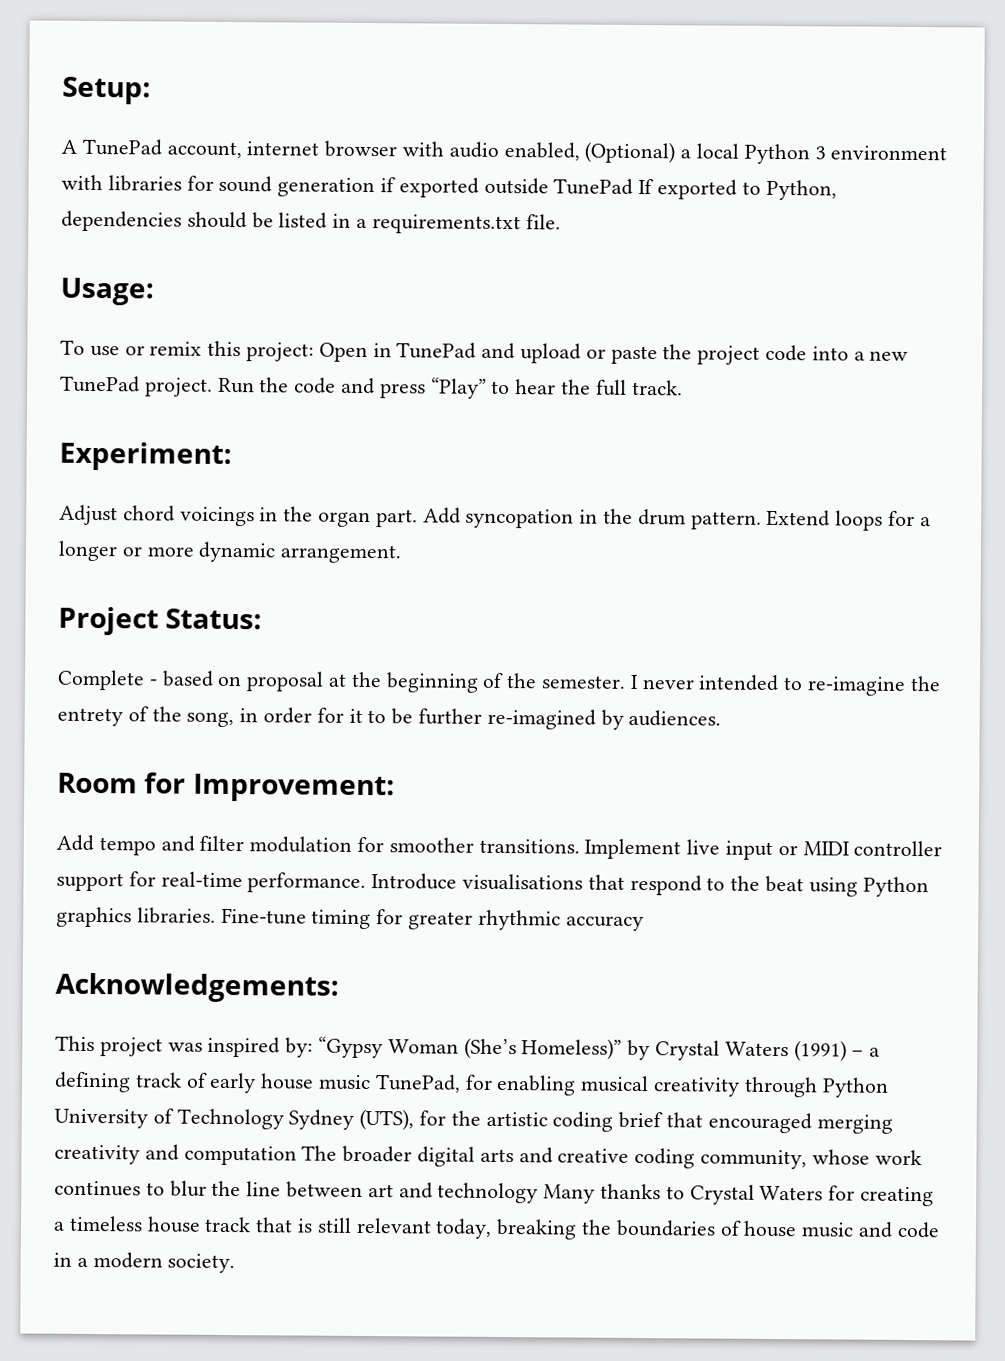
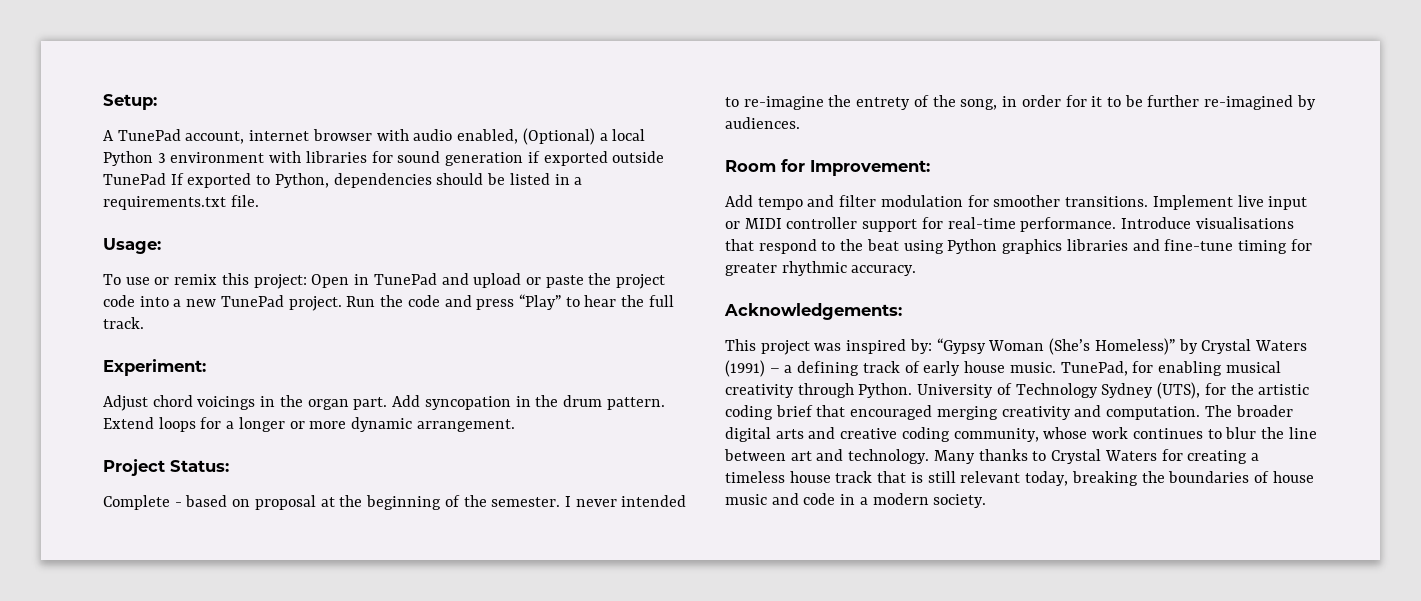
- Introduce visualisations that respond to the beat using Python graphics libraries. Fine-tune timing for greater rhythmic accuracy
+ Introduce visualisations that respond to the beat using Python graphics libraries and fine-tune timing for greater rhythmic accuracy.
- “Gypsy Woman (She’s Homeless)” by Crystal Waters (1991) – a defining track of early house music TunePad, for enabling musical creativity through Python University of Technology Sydney (UTS), for the artistic coding brief that encouraged merging creativity and computation The broader digital arts and creative coding community, whose work continues to blur the line between art and technology Many thanks to Crystal Waters for creating a timeless house track that is still relevant today, breaking the boundaries of house music and code in a modern society.
+ “Gypsy Woman (She’s Homeless)” by Crystal Waters (1991) – a defining track of early house music. TunePad, for enabling musical creativity through Python. University of Technology Sydney (UTS), for the artistic coding brief that encouraged merging creativity and computation. The broader digital arts and creative coding community, whose work continues to blur the line between art and technology. Many thanks to Crystal Waters for creating a timeless house track that is still relevant today, breaking the boundaries of house music and code in a modern society.

